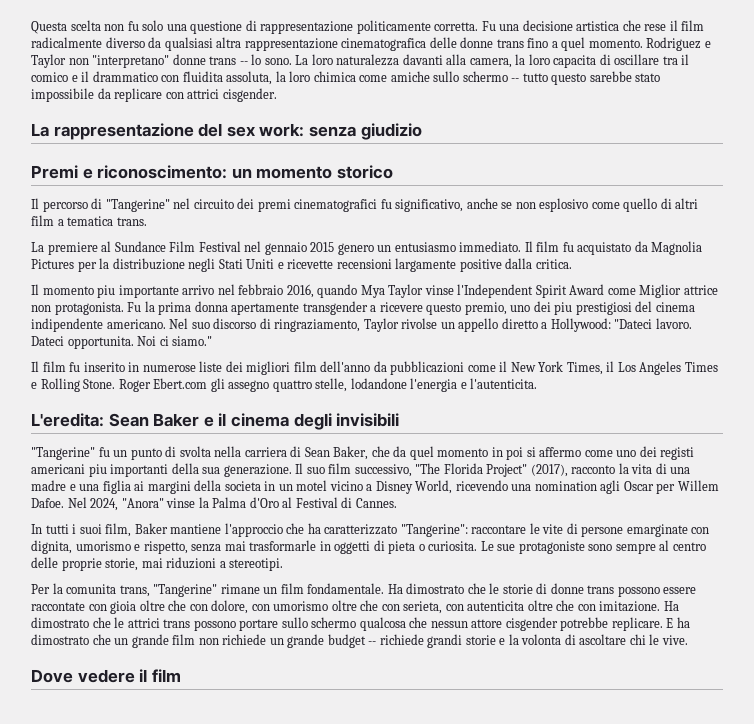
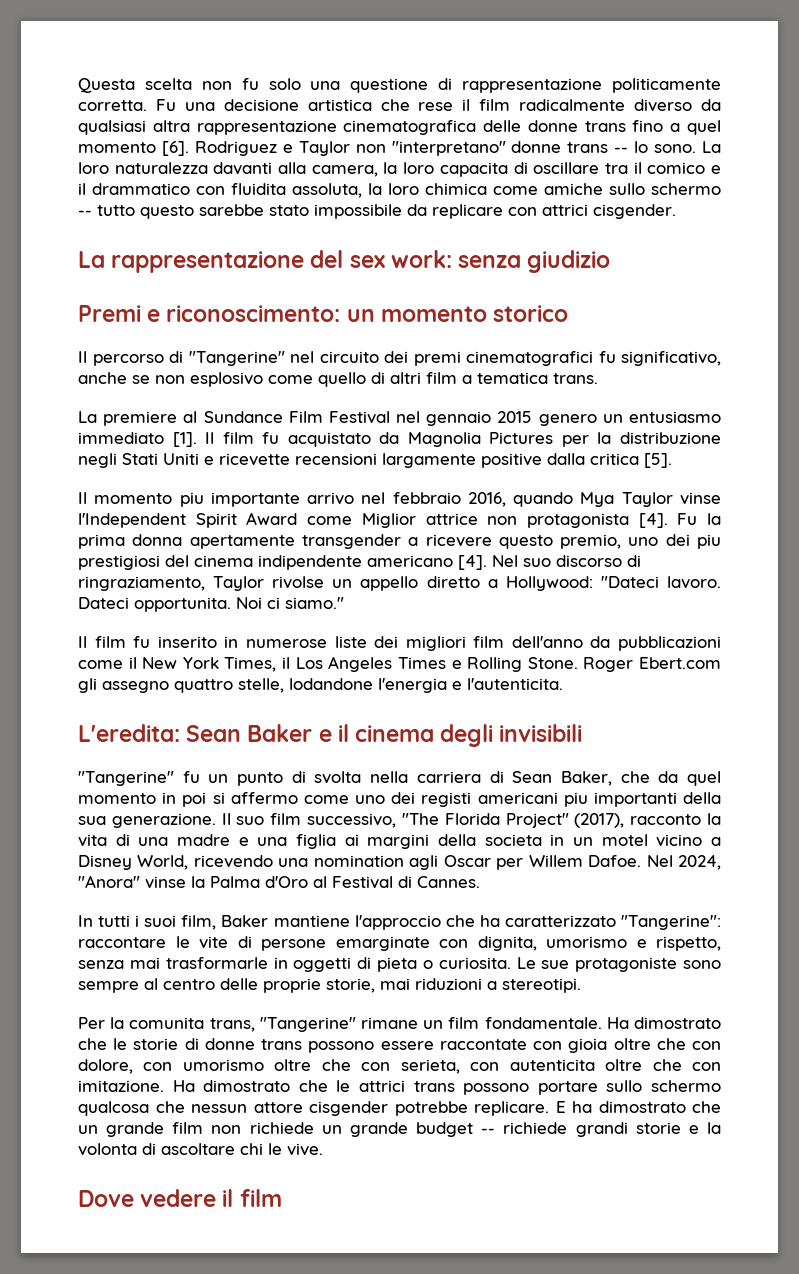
- Fu una decisione artistica che rese il film radicalmente diverso da qualsiasi altra rappresentazione cinematografica delle donne trans fino a quel momento.
+ Fu una decisione artistica che rese il film radicalmente diverso da qualsiasi altra rappresentazione cinematografica delle donne trans fino a quel momento [6].
- La premiere al Sundance Film Festival nel gennaio 2015 genero un entusiasmo immediato.
+ La premiere al Sundance Film Festival nel gennaio 2015 genero un entusiasmo immediato [1].
- Il film fu acquistato da Magnolia Pictures per la distribuzione negli Stati Uniti e ricevette recensioni largamente positive dalla critica.
+ Il film fu acquistato da Magnolia Pictures per la distribuzione negli Stati Uniti e ricevette recensioni largamente positive dalla critica [5].
- Il momento piu importante arrivo nel febbraio 2016, quando Mya Taylor vinse l'Independent Spirit Award come Miglior attrice non protagonista.
+ Il momento piu importante arrivo nel febbraio 2016, quando Mya Taylor vinse l'Independent Spirit Award come Miglior attrice non protagonista [4].
- Fu la prima donna apertamente transgender a ricevere questo premio, uno dei piu prestigiosi del cinema indipendente americano.
+ Fu la prima donna apertamente transgender a ricevere questo premio, uno dei piu prestigiosi del cinema indipendente americano [4].

